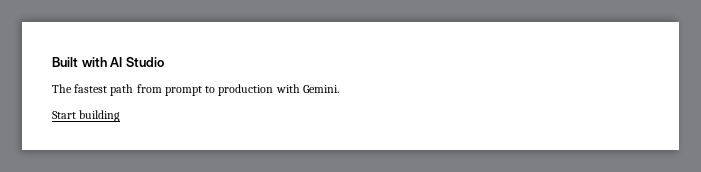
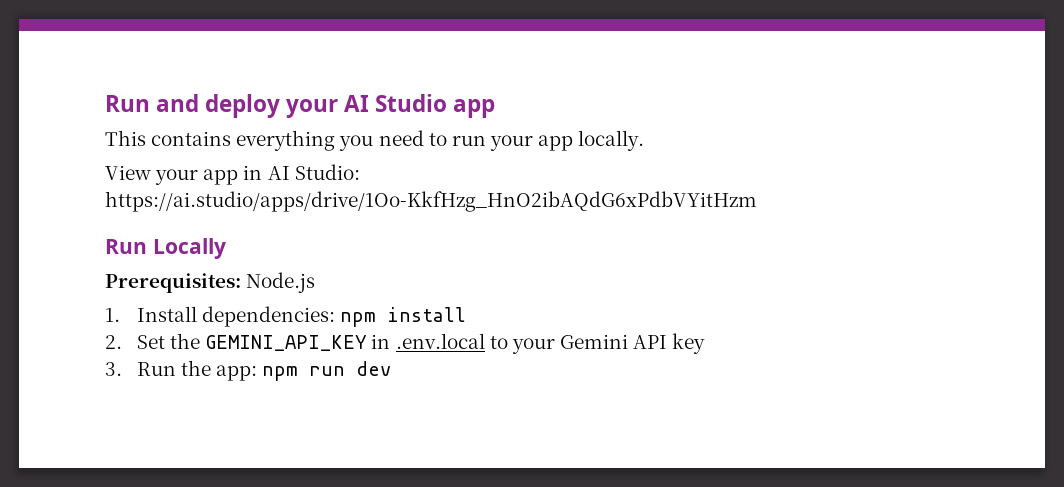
- Built with AI Studio
- The fastest path from prompt to production with Gemini.
- Start building
+ Run and deploy your AI Studio app
+ This contains everything you need to run your app locally.
+ View your app in AI Studio: https://ai.studio/apps/drive/1Oo-KkfHzg_HnO2ibAQdG6xPdbVYitHzm
+ Run Locally
+ Prerequisites: Node.js
+ 1. Install dependencies: npm install
+ 2. Set the GEMINI_API_KEY in .env.local to your Gemini API key
+ 3. Run the app: npm run dev

